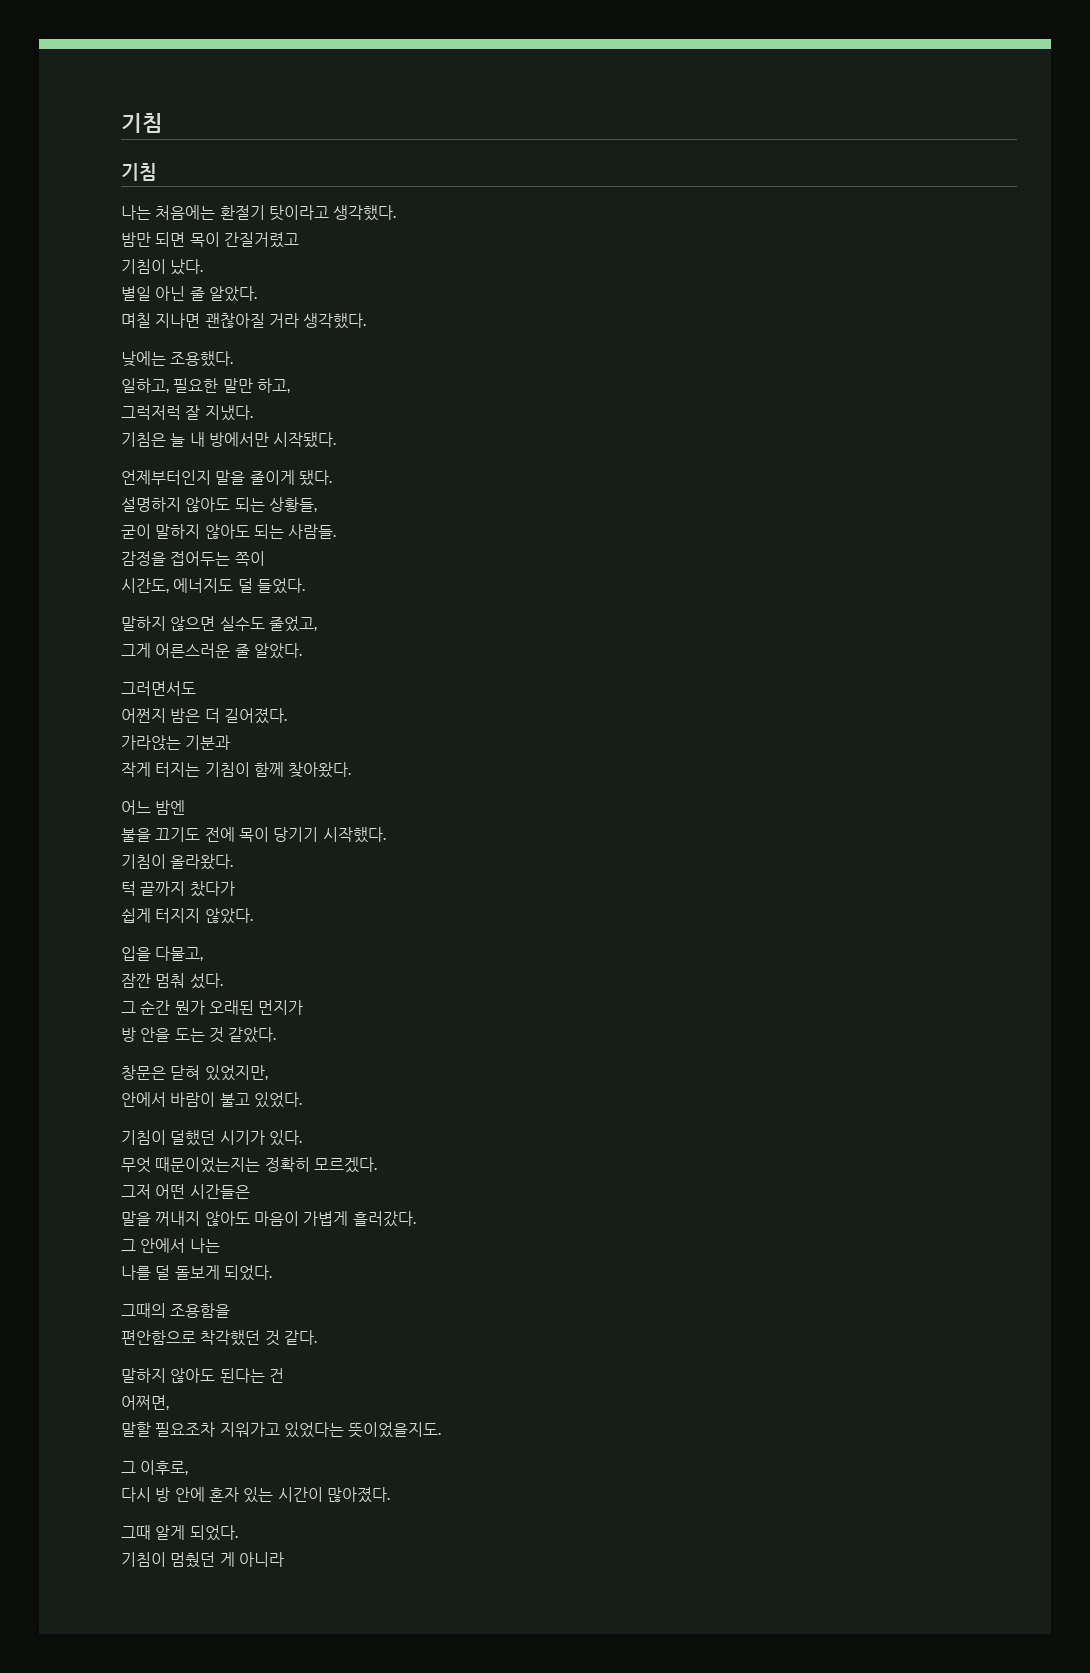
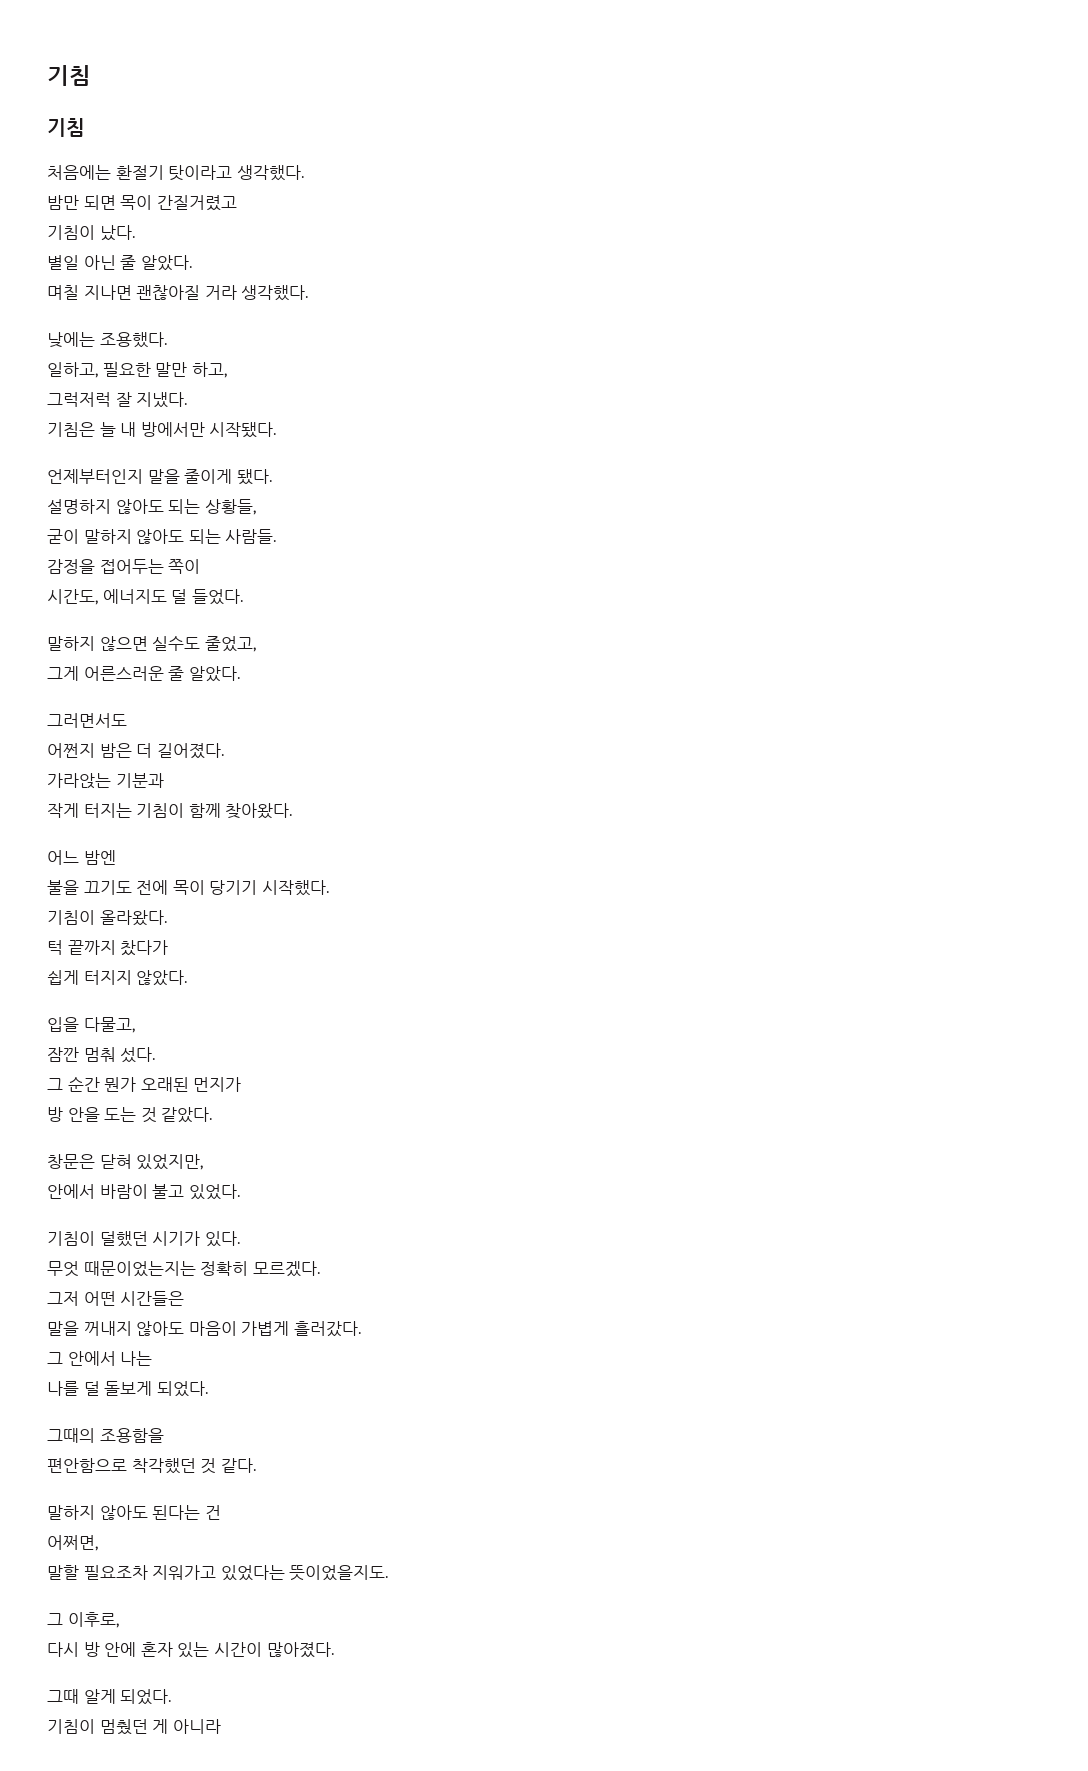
- 나는 처음에는 환절기 탓이라고 생각했다.
+ 처음에는 환절기 탓이라고 생각했다.

